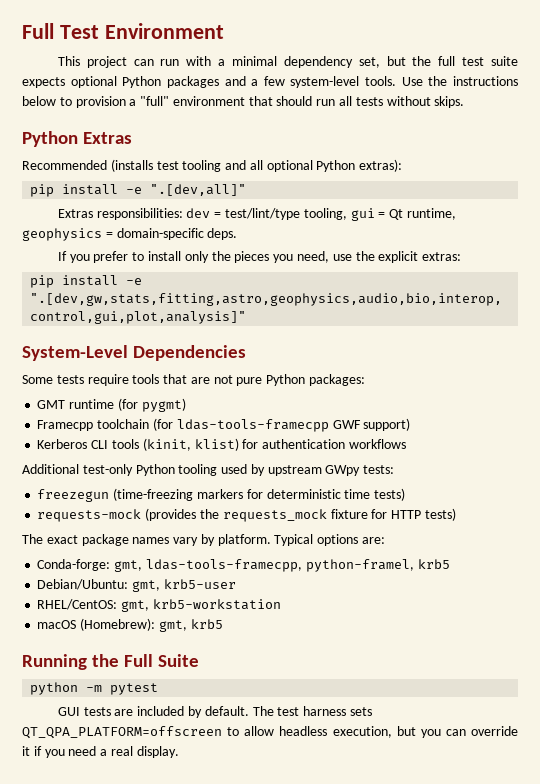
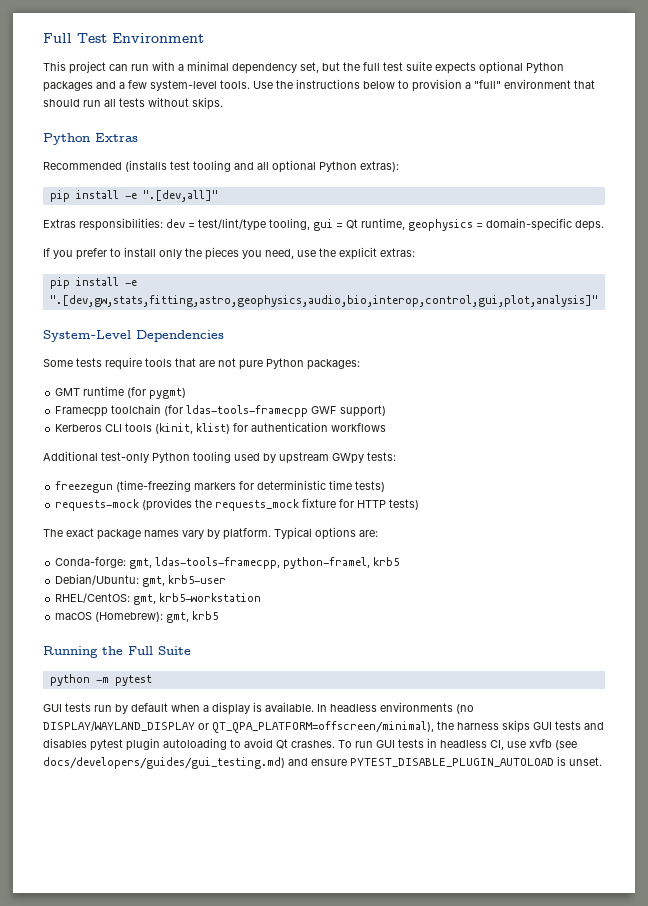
- GUI tests are included by default. The test harness sets QT_QPA_PLATFORM=offscreen to allow headless execution, but you can override it if you need a real display.
+ GUI tests run by default when a display is available. In headless environments (no DISPLAY/WAYLAND_DISPLAY or QT_QPA_PLATFORM=offscreen/minimal), the harness skips GUI tests and disables pytest plugin autoloading to avoid Qt crashes. To run GUI tests in headless CI, use xvfb (see docs/developers/guides/gui_testing.md) and ensure PYTEST_DISABLE_PLUGIN_AUTOLOAD is unset.

